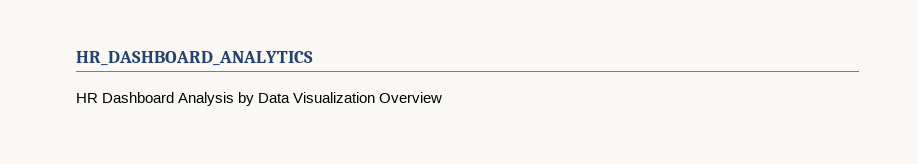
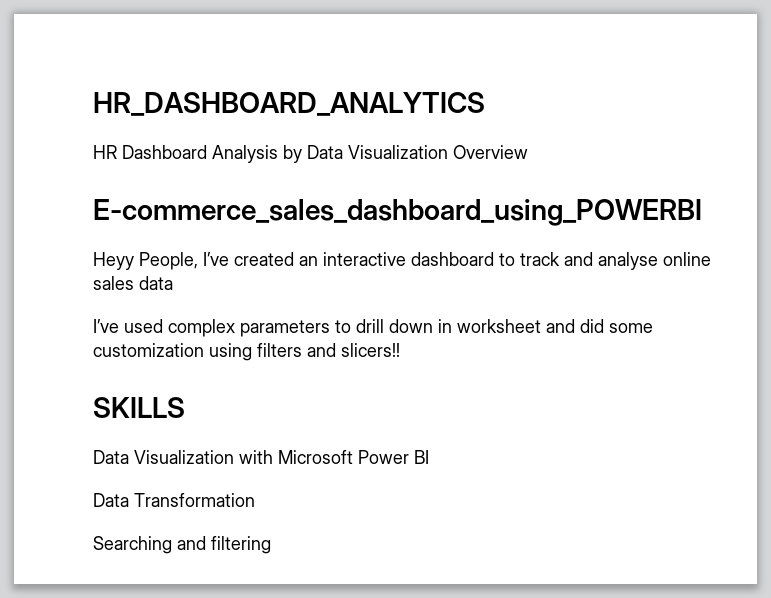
+ E-commerce_sales_dashboard_using_POWERBI
+ Heyy People, I’ve created an interactive dashboard to track and analyse online sales data
+ I’ve used complex parameters to drill down in worksheet and did some customization using filters and slicers!!
+ SKILLS
+ Data Visualization with Microsoft Power BI
+ Data Transformation
+ Searching and filtering

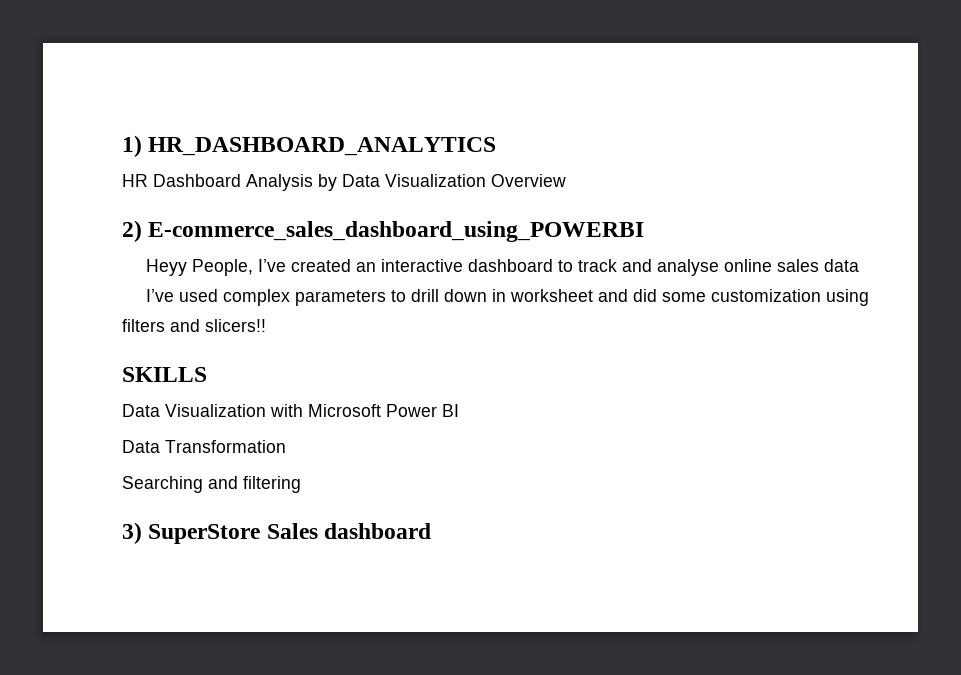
- HR_DASHBOARD_ANALYTICS
+ 1) HR_DASHBOARD_ANALYTICS
- E-commerce_sales_dashboard_using_POWERBI
+ 2) E-commerce_sales_dashboard_using_POWERBI
+ 3) SuperStore Sales dashboard

